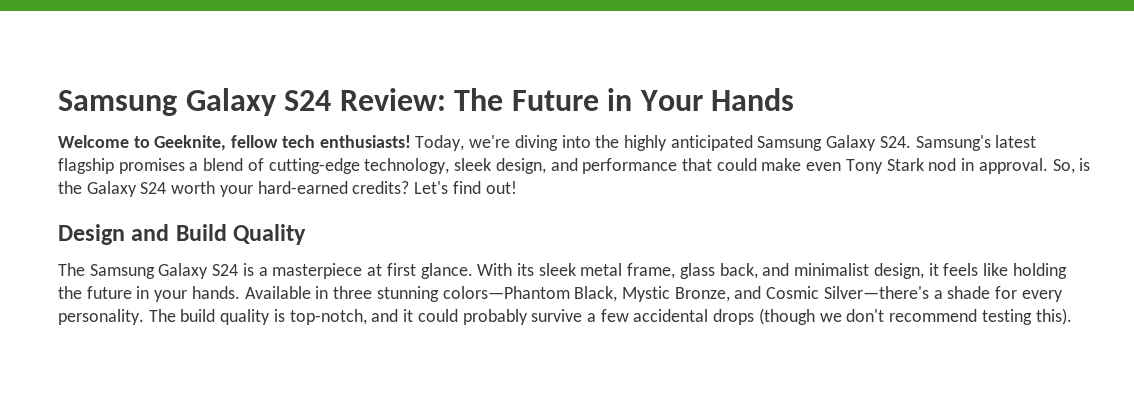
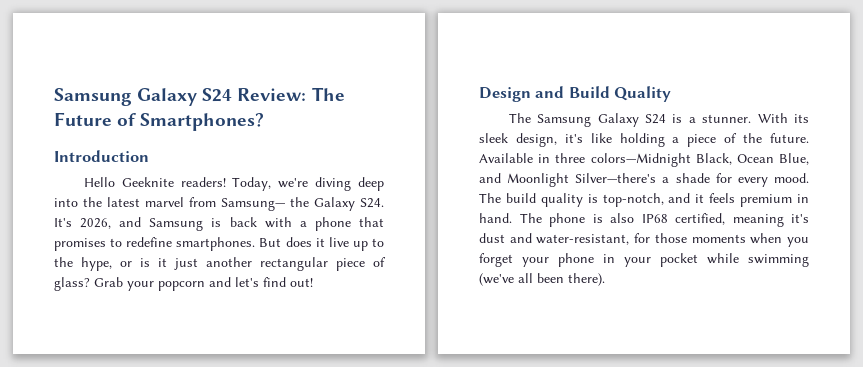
- Samsung Galaxy S24 Review: The Future in Your Hands
- Welcome to Geeknite, fellow tech enthusiasts!
+ Samsung Galaxy S24 Review: The Future of Smartphones?
+ Introduction
+ Hello Geeknite readers!
- Today, we're diving into the highly anticipated Samsung Galaxy S24. Samsung's latest flagship promises a blend of cutting-edge technology, sleek design, and performance that could make even Tony Stark nod in approval. So, is the Galaxy S24 worth your hard-earned credits? Let's find out!
+ Today, we're diving deep into the latest marvel from Samsung— the Galaxy S24. It's 2026, and Samsung is back with a phone that promises to redefine smartphones. But does it live up to the hype, or is it just another rectangular piece of glass? Grab your popcorn and let's find out!
- The Samsung Galaxy S24 is a masterpiece at first glance. With its sleek metal frame, glass back, and minimalist design, it feels like holding the future in your hands. Available in three stunning colors—Phantom Black, Mystic Bronze, and Cosmic Silver—there's a shade for every personality.
+ The Samsung Galaxy S24 is a stunner. With its sleek design, it's like holding a piece of the future. Available in three colors—Midnight Black, Ocean Blue, and Moonlight Silver—there's a shade for every mood.
- The build quality is top-notch, and it could probably survive a few accidental drops (though we don't recommend testing this).
+ The build quality is top-notch, and it feels premium in hand. The phone is also IP68 certified, meaning it's dust and water-resistant, for those moments when you forget your phone in your pocket while swimming (we've all been there).

